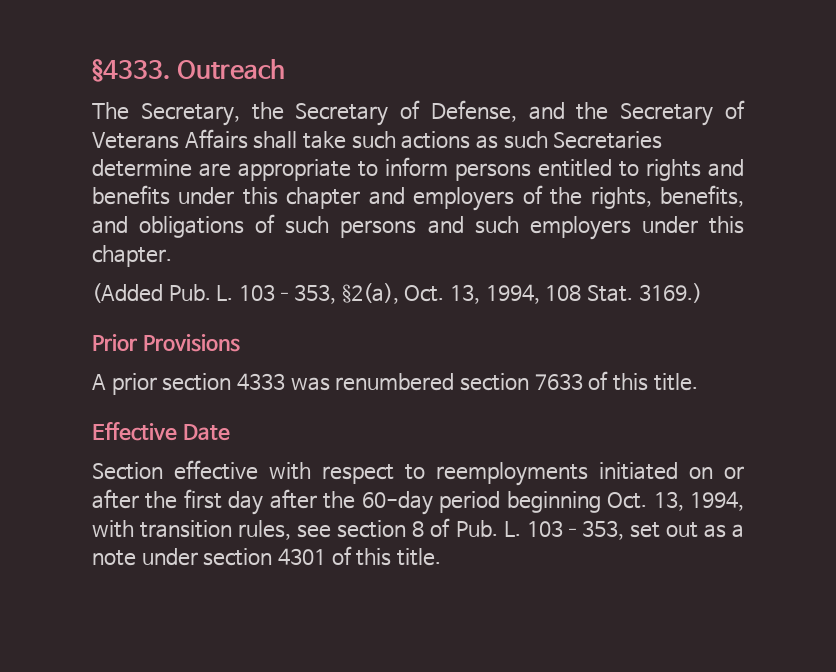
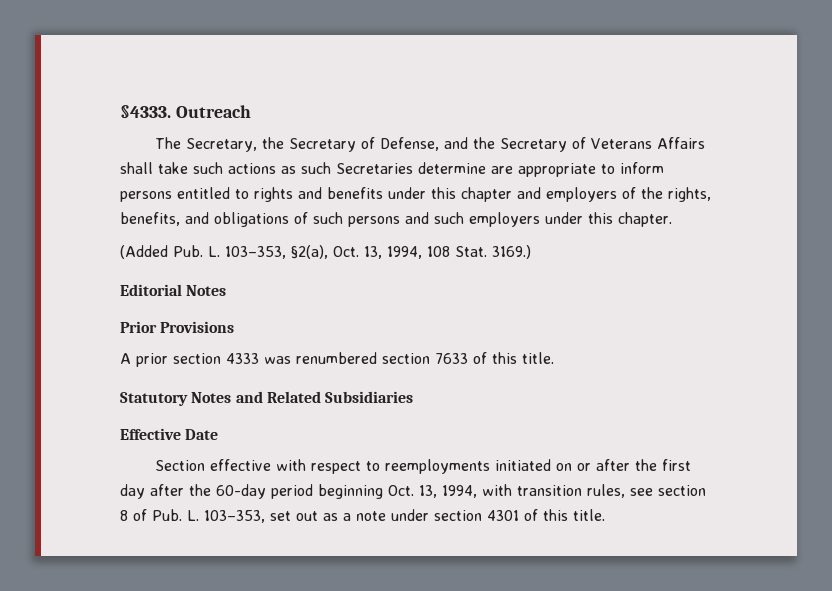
+ Editorial Notes
+ Statutory Notes and Related Subsidiaries

